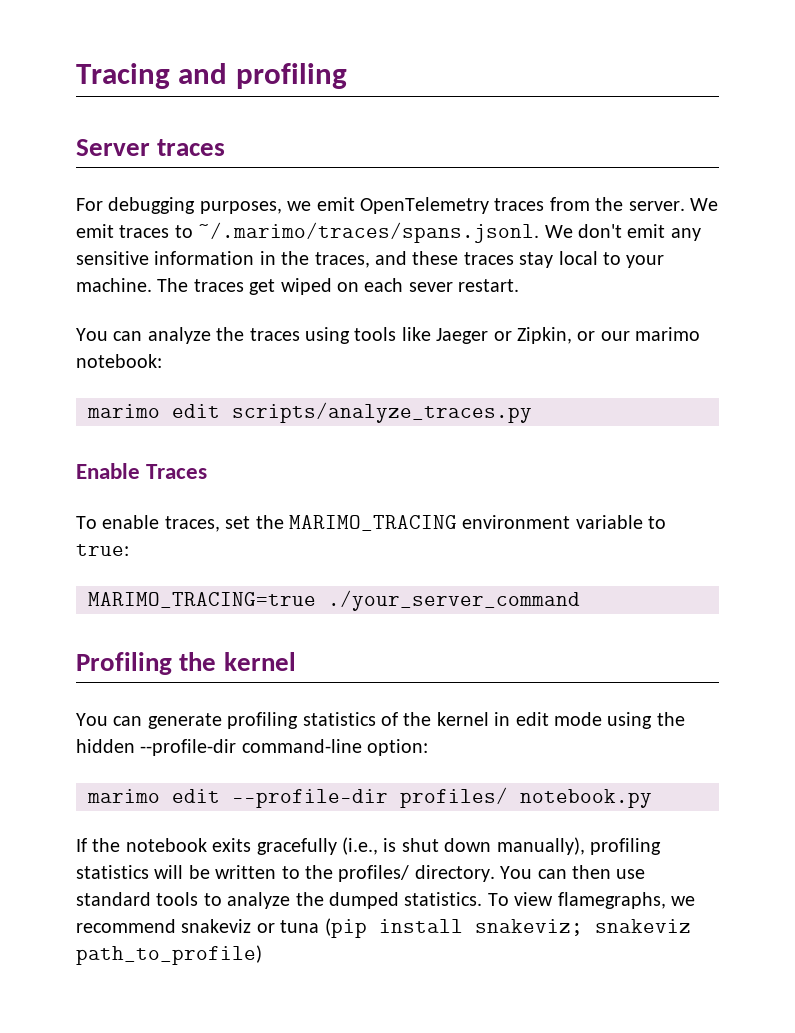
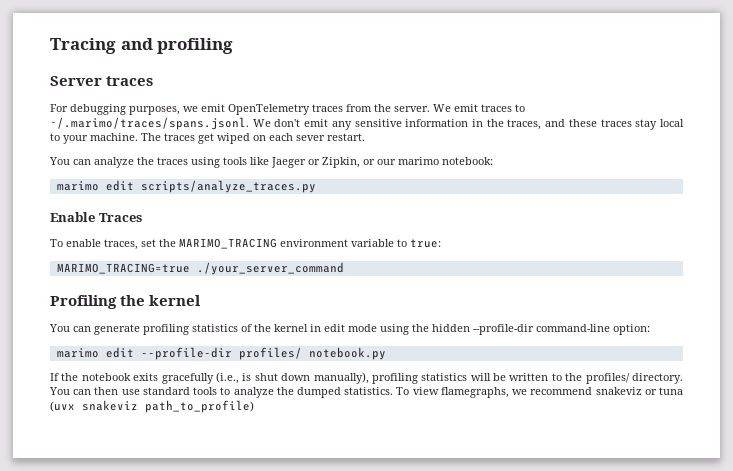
- To view flamegraphs, we recommend snakeviz or tuna (pip install snakeviz; snakeviz path_to_profile)
+ To view flamegraphs, we recommend snakeviz or tuna (uvx snakeviz path_to_profile)

